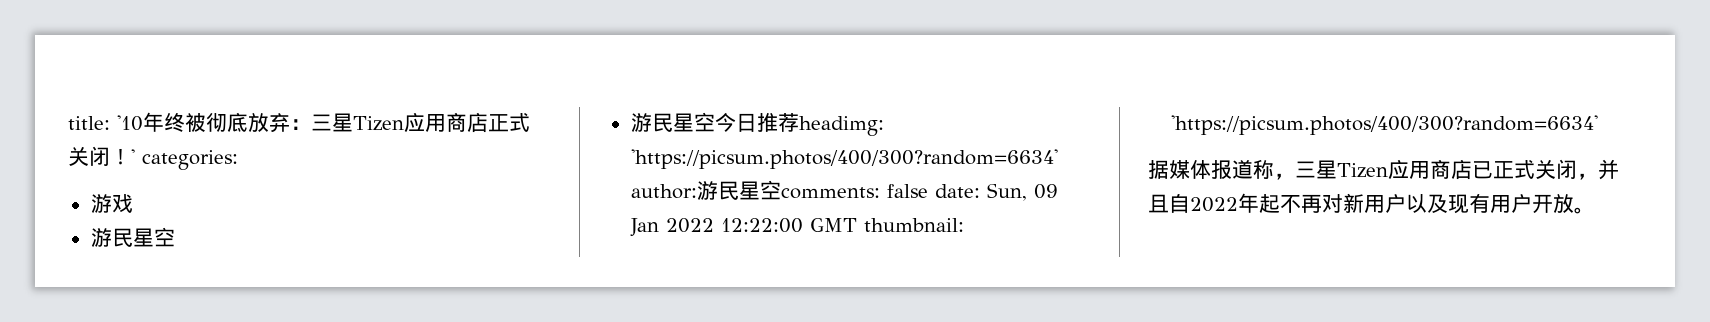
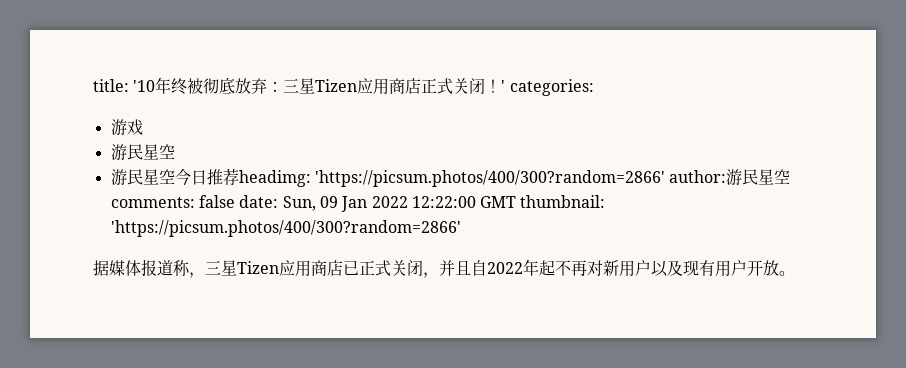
- 游民星空今日推荐headimg: 'https://picsum.photos/400/300?random=6634' author:游民星空comments: false date: Sun, 09 Jan 2022 12:22:00 GMT thumbnail: 'https://picsum.photos/400/300?random=6634'
+ 游民星空今日推荐headimg: 'https://picsum.photos/400/300?random=2866' author:游民星空comments: false date: Sun, 09 Jan 2022 12:22:00 GMT thumbnail: 'https://picsum.photos/400/300?random=2866'

